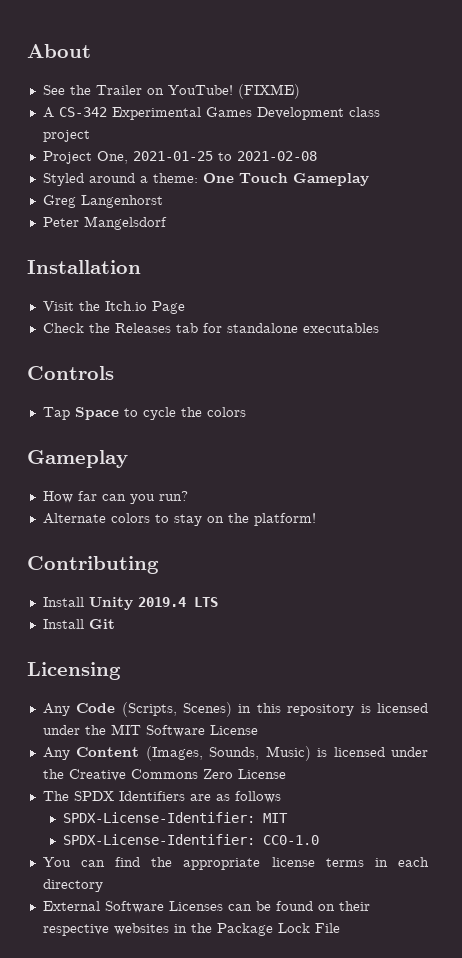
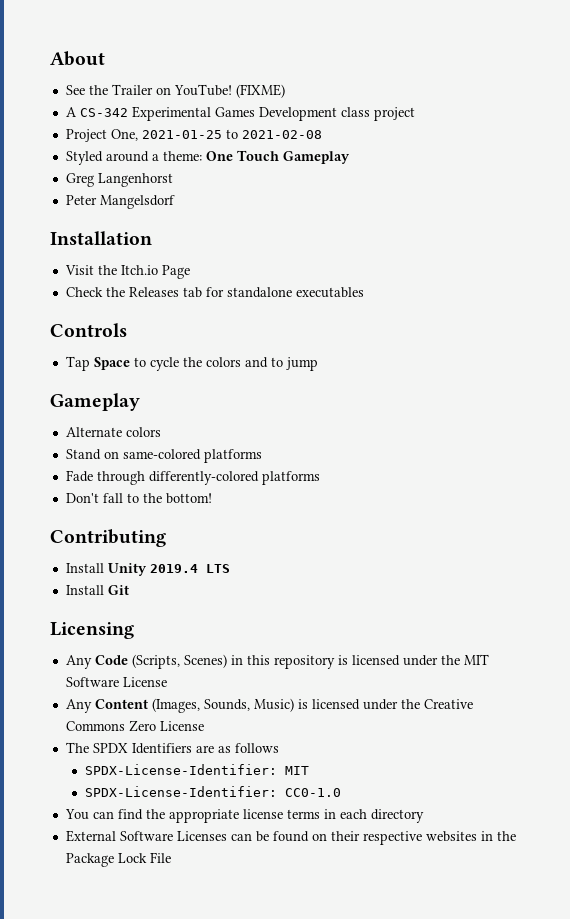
- Tap Space to cycle the colors
+ Tap Space to cycle the colors and to jump
  Gameplay
- How far can you run?
- Alternate colors to stay on the platform!
+ Alternate colors
+ Stand on same-colored platforms
+ Fade through differently-colored platforms
+ Don't fall to the bottom!

